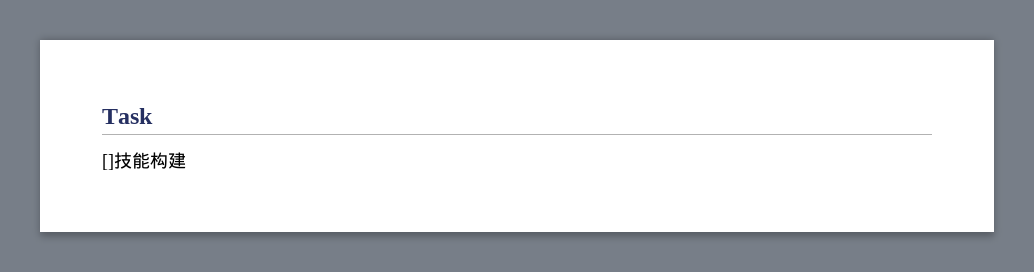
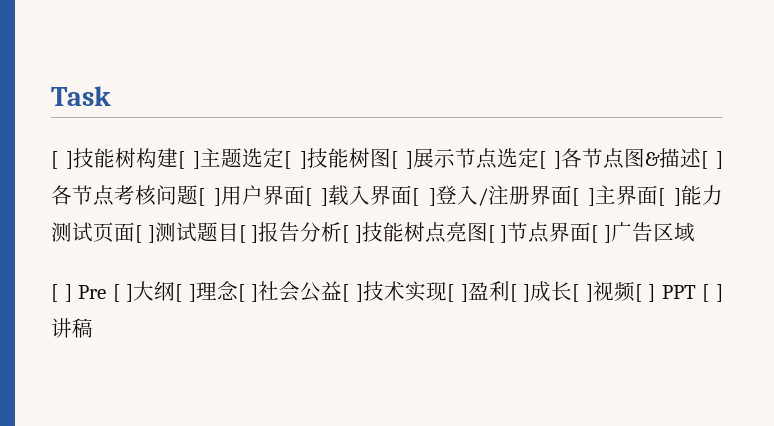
- []技能构建
+ [ ]技能树构建[ ]主题选定[ ]技能树图[ ]展示节点选定[ ]各节点图&描述[ ]各节点考核问题[ ]用户界面[ ]载入界面[ ]登入/注册界面[ ]主界面[ ]能力测试页面[ ]测试题目[ ]报告分析[ ]技能树点亮图[ ]节点界面[ ]广告区域
+ [ ] Pre [ ]大纲[ ]理念[ ]社会公益[ ]技术实现[ ]盈利[ ]成长[ ]视频[ ] PPT [ ]讲稿

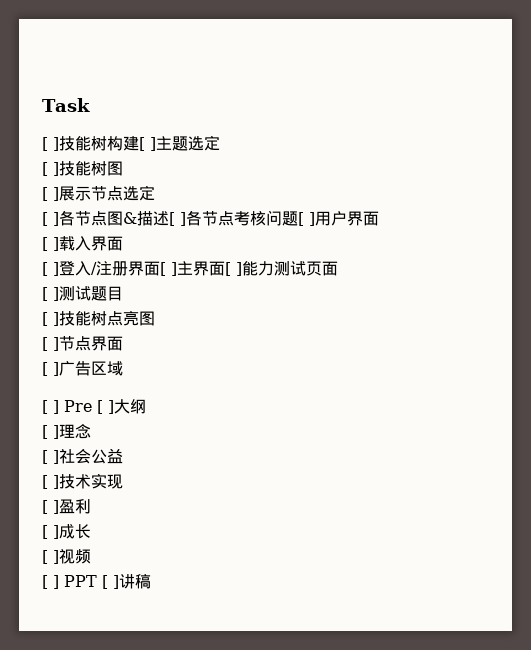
- [ ]技能树构建[ ]主题选定[ ]技能树图[ ]展示节点选定[ ]各节点图&描述[ ]各节点考核问题[ ]用户界面[ ]载入界面[ ]登入/注册界面[ ]主界面[ ]能力测试页面[ ]测试题目[ ]报告分析[ ]技能树点亮图[ ]节点界面[ ]广告区域
+ [ ]技能树构建[ ]主题选定
+ [ ]技能树图
+ [ ]展示节点选定
+ [ ]各节点图&描述[ ]各节点考核问题[ ]用户界面
+ [ ]载入界面
+ [ ]登入/注册界面[ ]主界面[ ]能力测试页面
+ [ ]测试题目
+ [ ]技能树点亮图
+ [ ]节点界面
+ [ ]广告区域
- [ ] Pre [ ]大纲[ ]理念[ ]社会公益[ ]技术实现[ ]盈利[ ]成长[ ]视频[ ] PPT [ ]讲稿
+ [ ] Pre [ ]大纲
+ [ ]理念
+ [ ]社会公益
+ [ ]技术实现
+ [ ]盈利
+ [ ]成长
+ [ ]视频
+ [ ] PPT [ ]讲稿

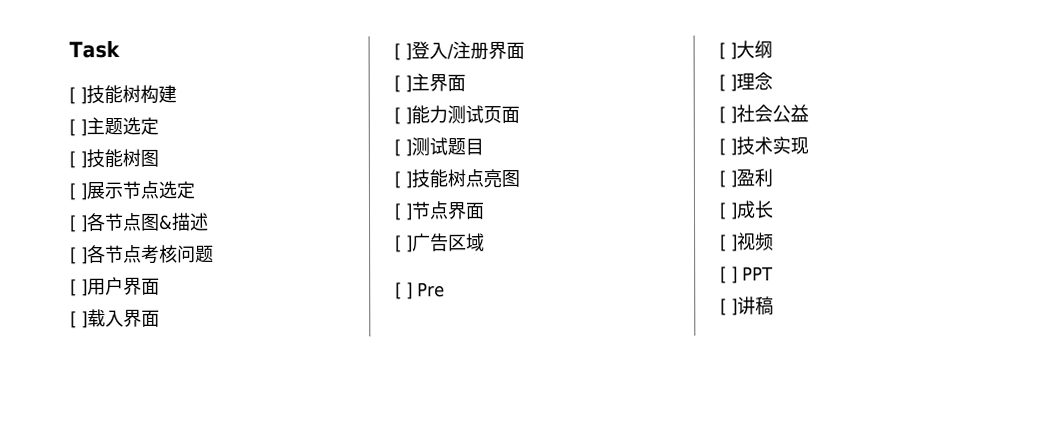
- [ ]技能树构建[ ]主题选定
+ [ ]技能树构建
+ [ ]主题选定
- [ ]各节点图&描述[ ]各节点考核问题[ ]用户界面
+ [ ]各节点图&描述
+ [ ]各节点考核问题
+ [ ]用户界面
- [ ]登入/注册界面[ ]主界面[ ]能力测试页面
+ [ ]登入/注册界面
+ [ ]主界面
+ [ ]能力测试页面
- [ ] Pre [ ]大纲
+ [ ] Pre
+ [ ]大纲
- [ ] PPT [ ]讲稿
+ [ ] PPT
+ [ ]讲稿

